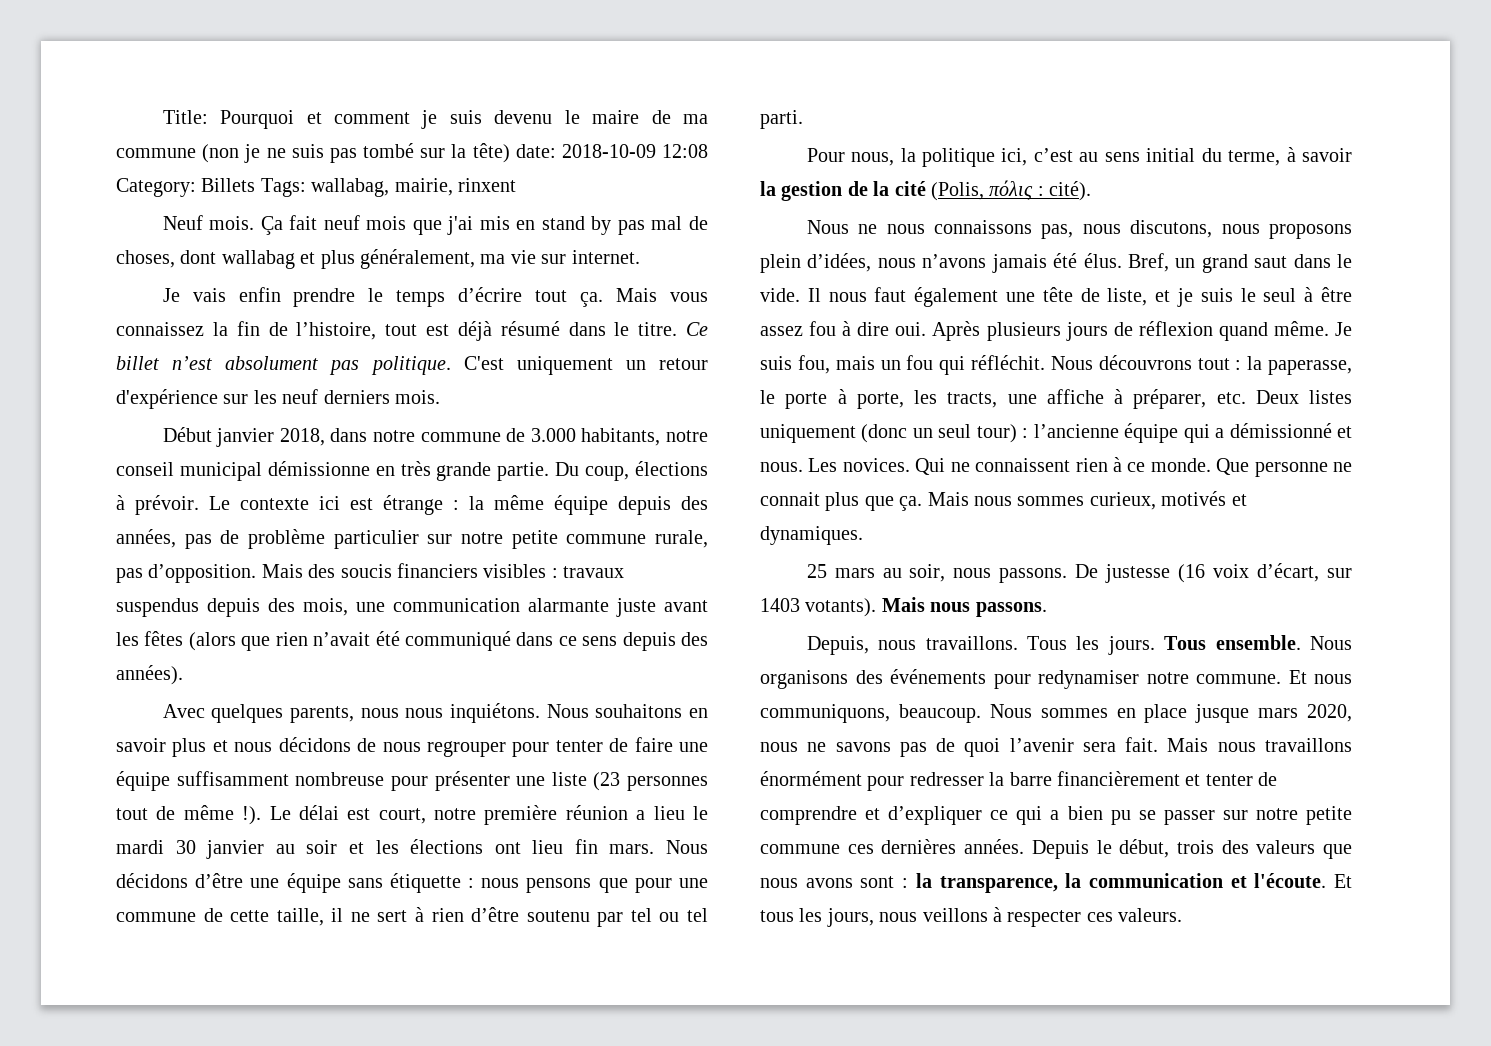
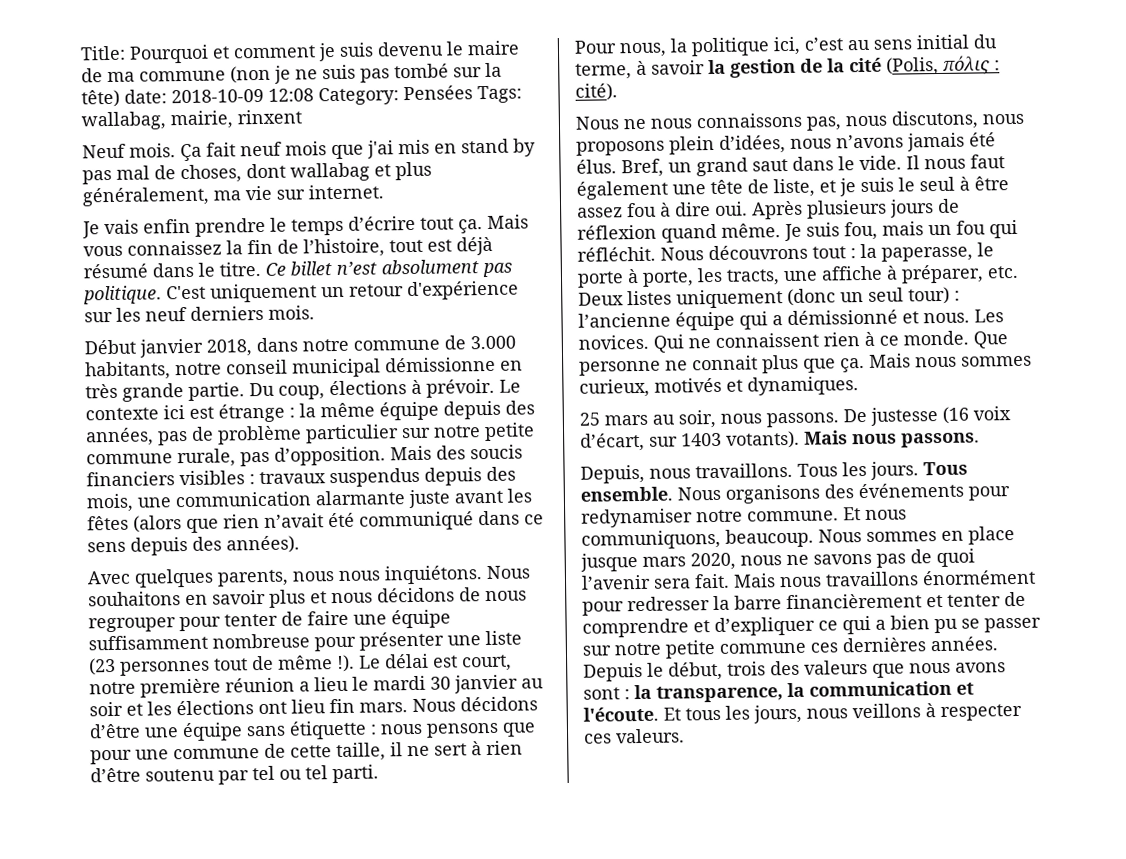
- Title: Pourquoi et comment je suis devenu le maire de ma commune (non je ne suis pas tombé sur la tête) date: 2018-10-09 12:08 Category: Billets Tags: wallabag, mairie, rinxent
+ Title: Pourquoi et comment je suis devenu le maire de ma commune (non je ne suis pas tombé sur la tête) date: 2018-10-09 12:08 Category: Pensées Tags: wallabag, mairie, rinxent

